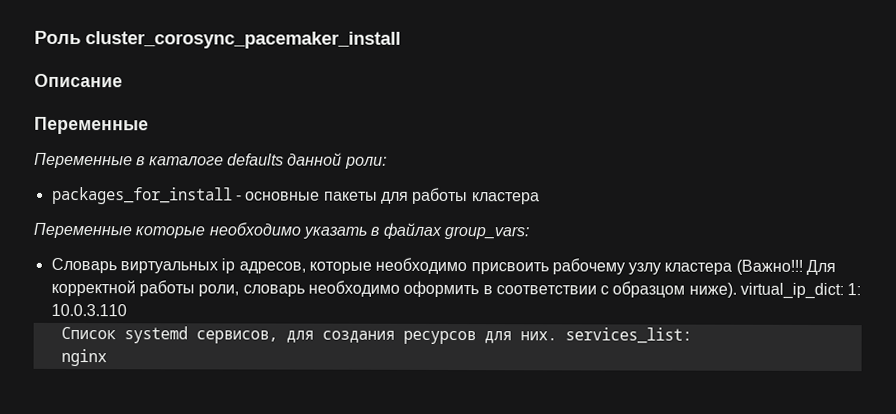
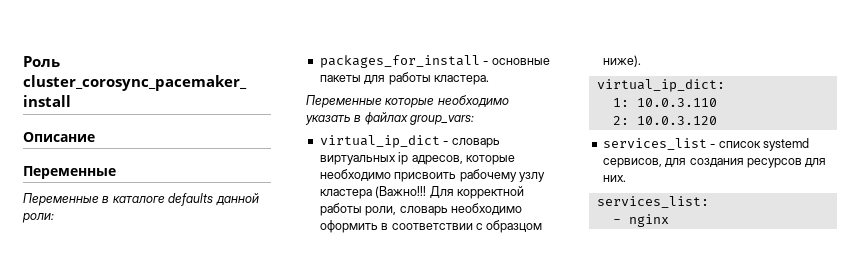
- packages_for_install - основные пакеты для работы кластера
+ packages_for_install - основные пакеты для работы кластера.
- Словарь виртуальных ip адресов, которые необходимо присвоить рабочему узлу кластера (Важно!!!
+ virtual_ip_dict - словарь виртуальных ip адресов, которые необходимо присвоить рабочему узлу кластера (Важно!!!
- Для корректной работы роли, словарь необходимо оформить в соответствии с образцом ниже). virtual_ip_dict: 1: 10.0.3.110
+ Для корректной работы роли, словарь необходимо оформить в соответствии с образцом ниже).
+ virtual_ip_dict:
+ 1: 10.0.3.110
- Список systemd сервисов, для создания ресурсов для них. services_list:
+ 2: 10.0.3.120
+ services_list - список systemd сервисов, для создания ресурсов для них.
+ services_list:
- nginx
+ - nginx

